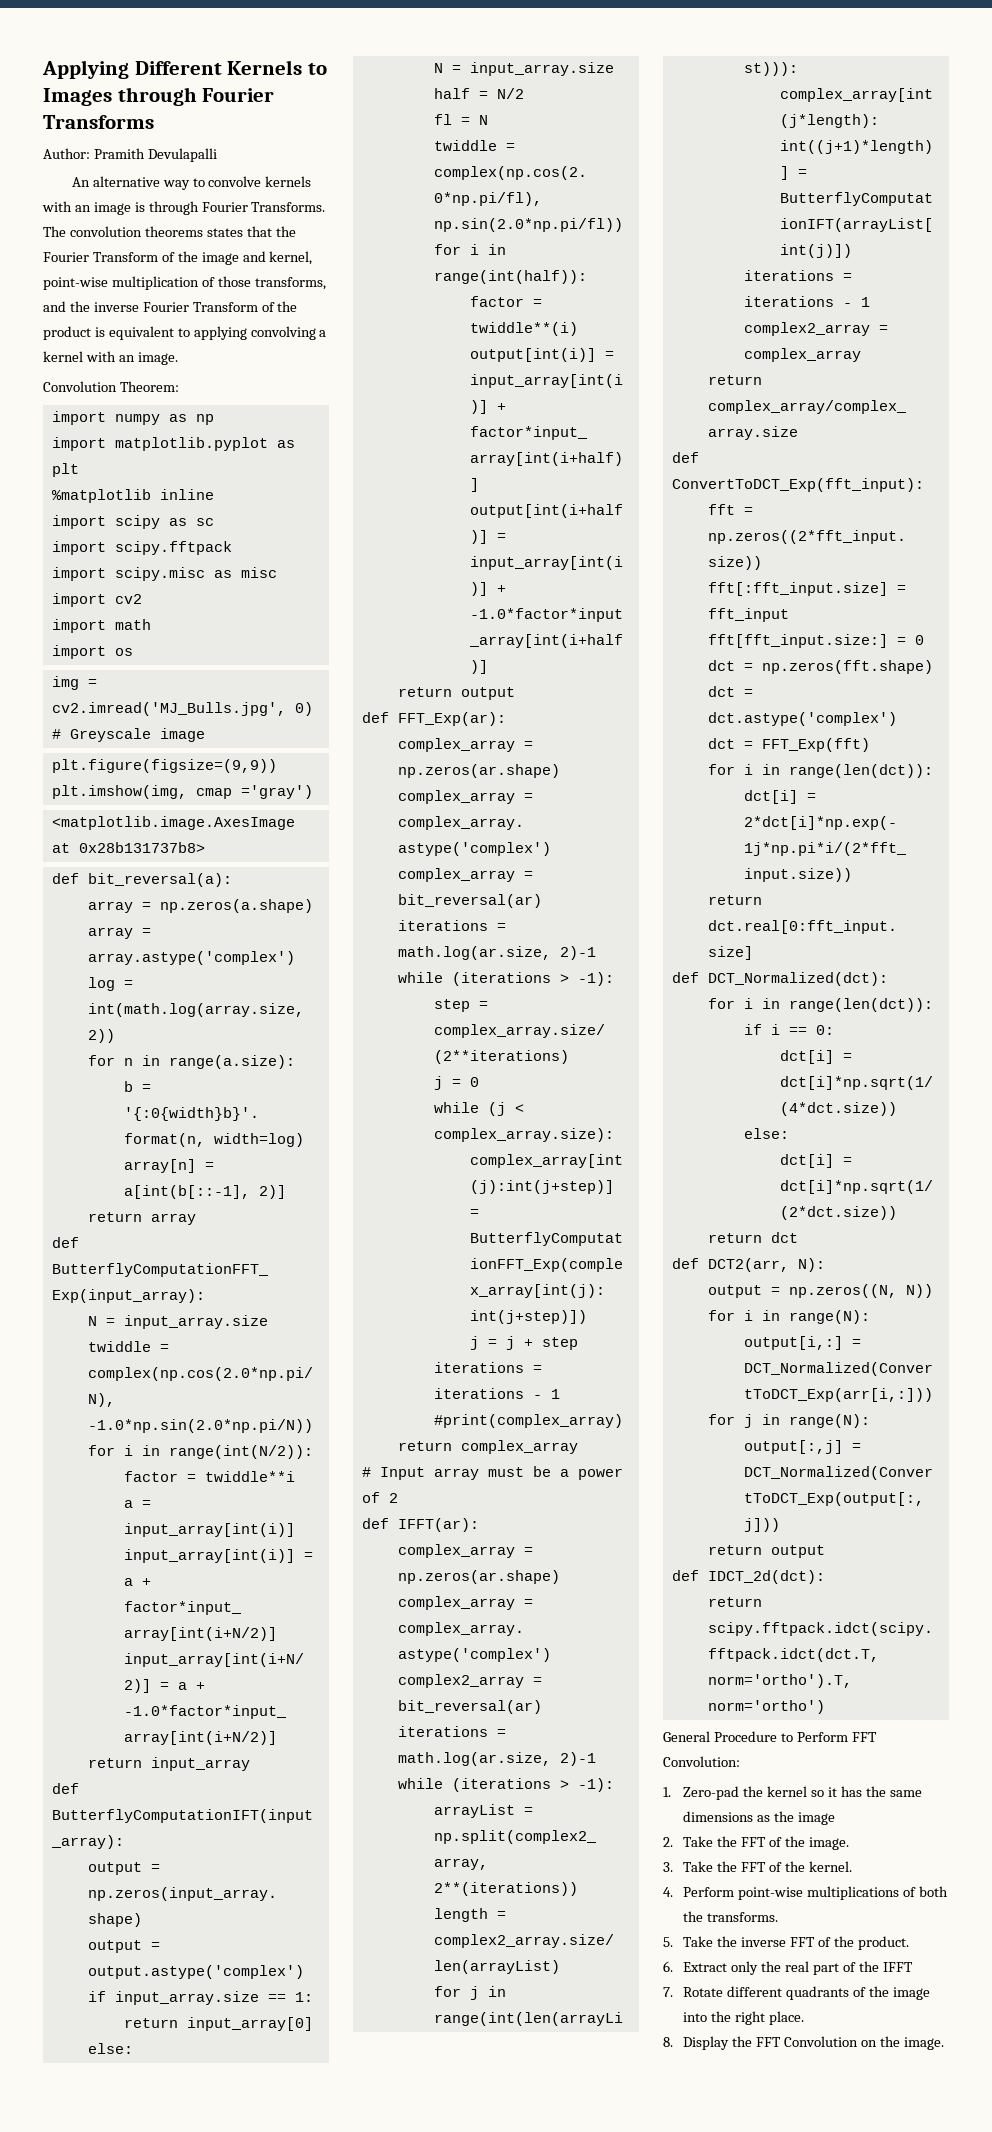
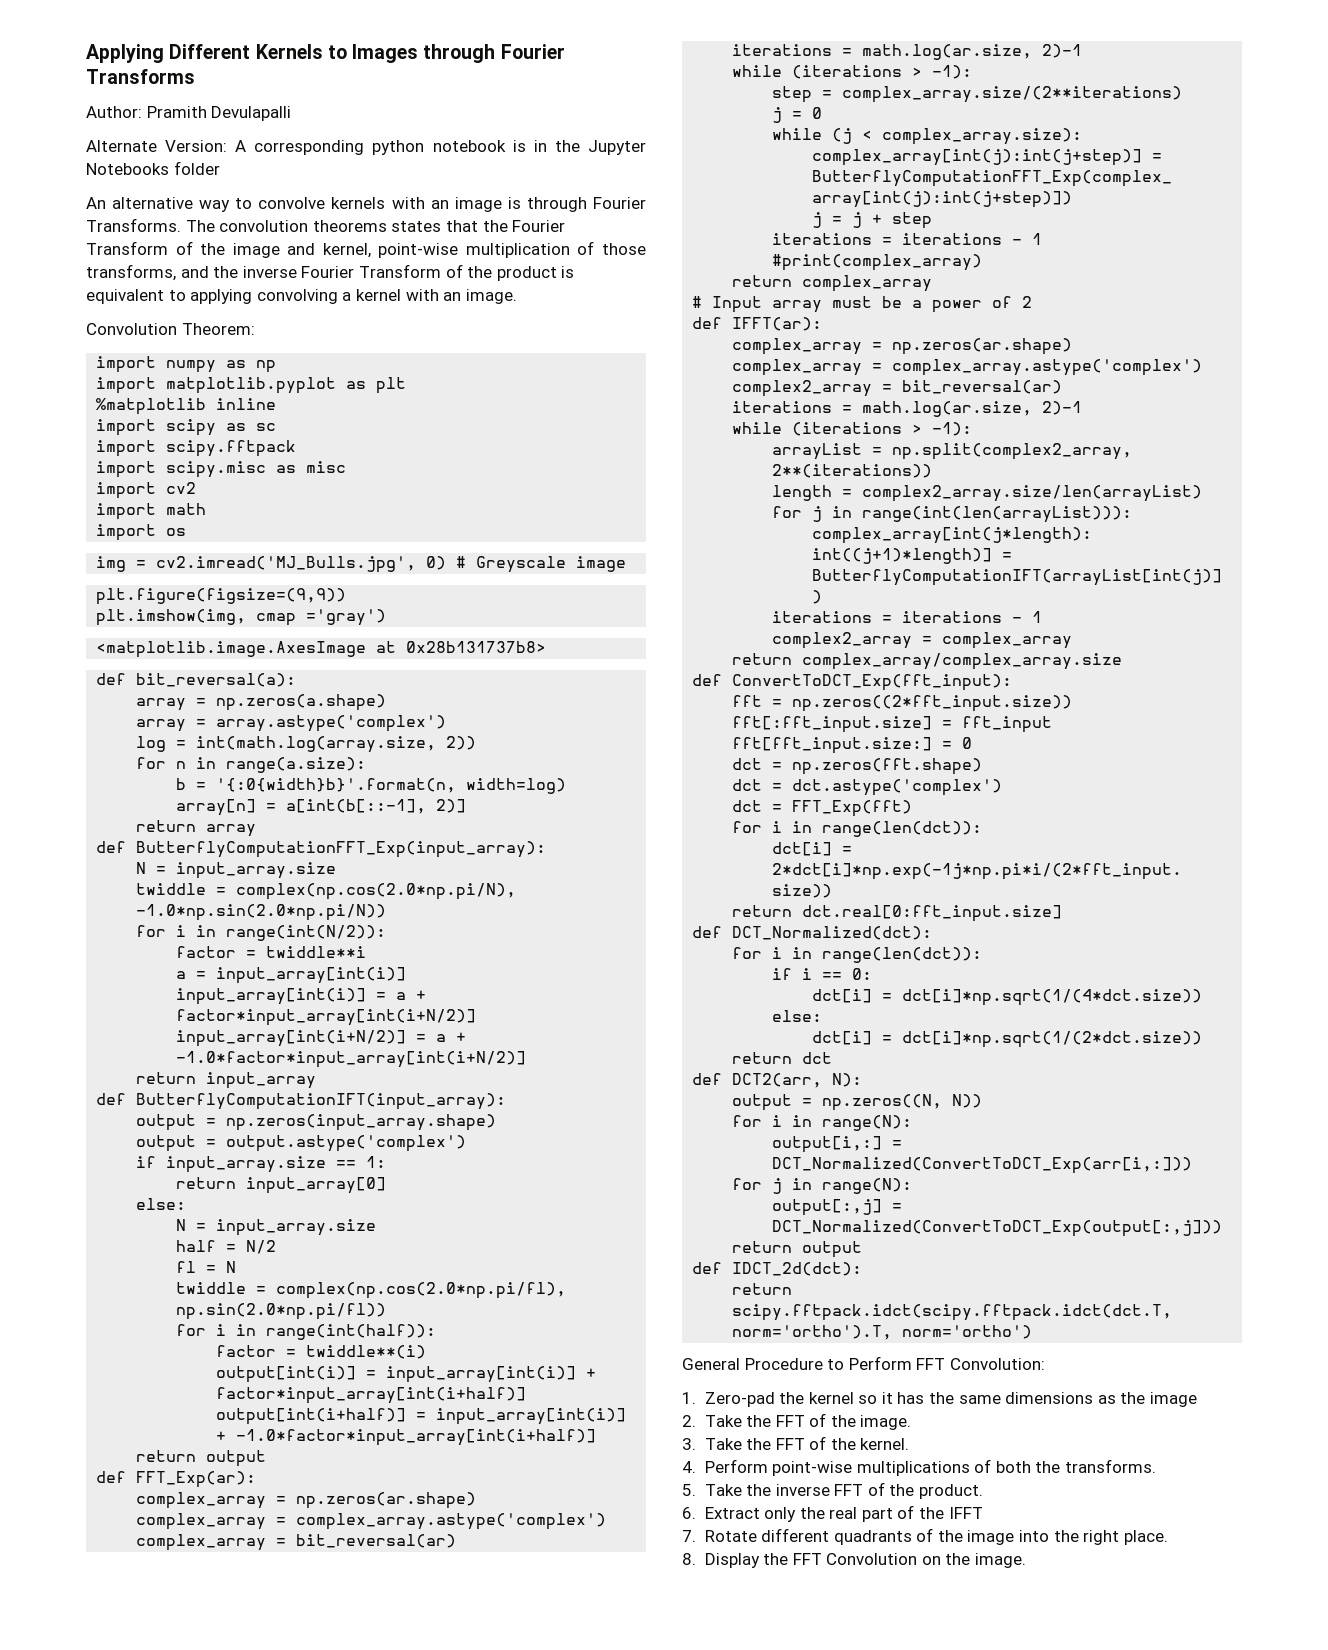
+ Alternate Version: A corresponding python notebook is in the Jupyter Notebooks folder

